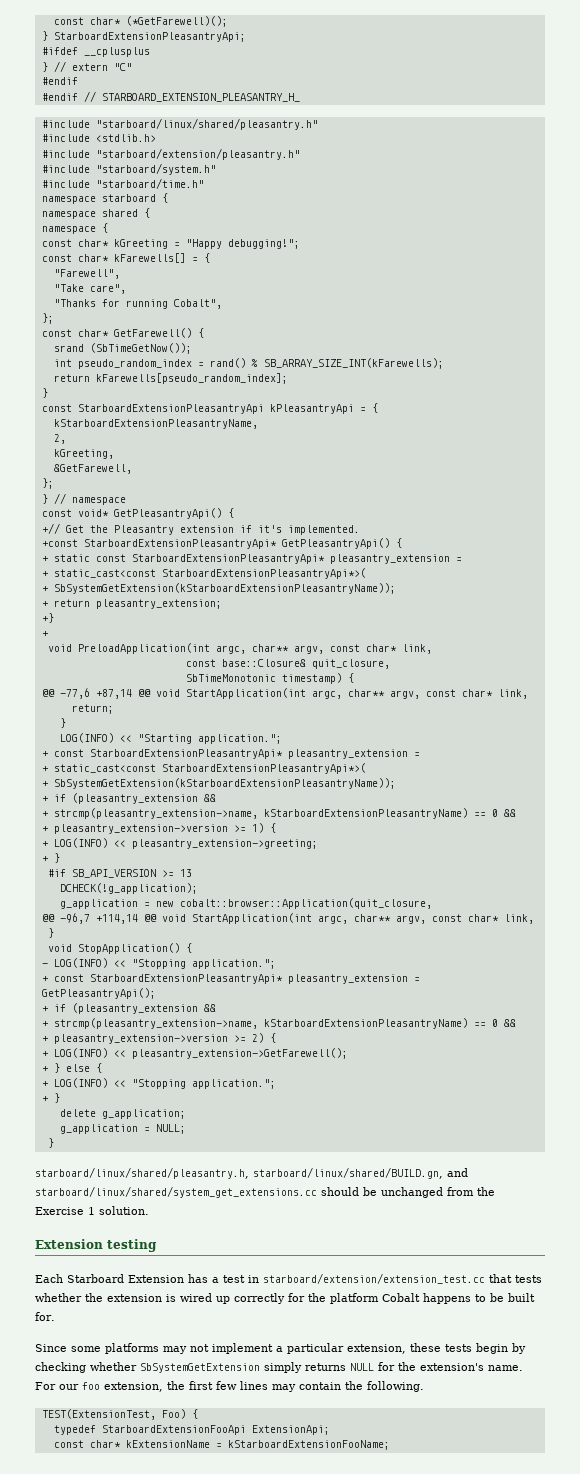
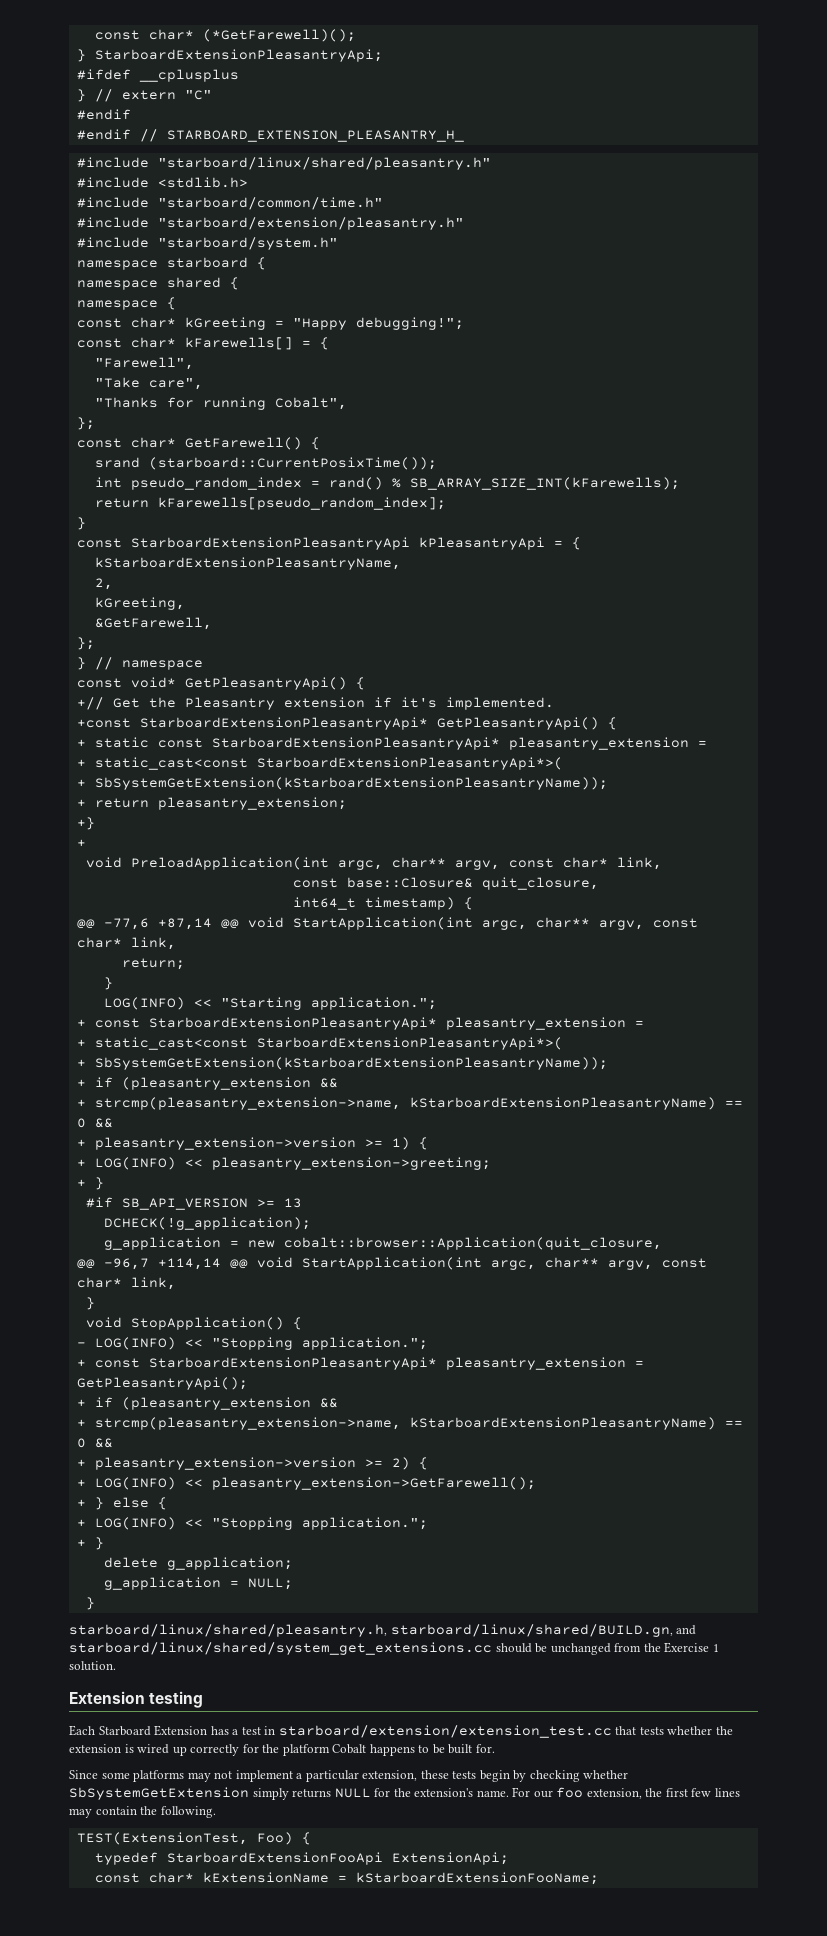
+ #include "starboard/common/time.h"
- #include "starboard/time.h"
- srand (SbTimeGetNow());
+ srand (starboard::CurrentPosixTime());
- SbTimeMonotonic timestamp) {
+ int64_t timestamp) {

